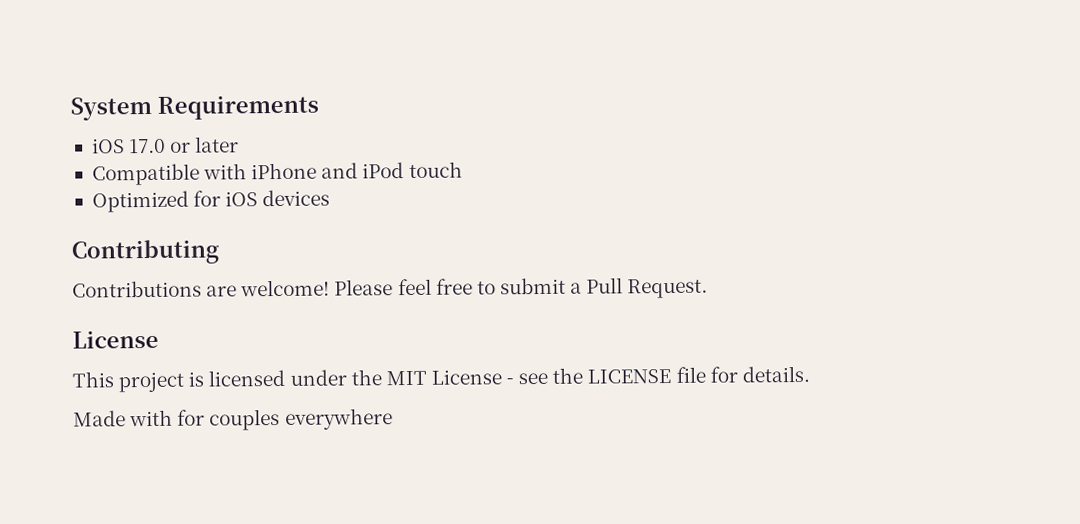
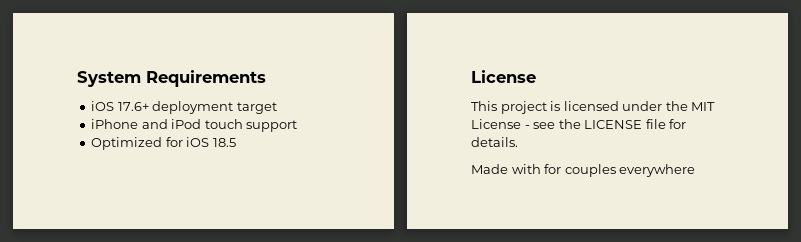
- iOS 17.0 or later
- Compatible with iPhone and iPod touch
+ iOS 17.6+ deployment target
+ iPhone and iPod touch support
- Optimized for iOS devices
- Contributing
- Contributions are welcome! Please feel free to submit a Pull Request.
+ Optimized for iOS 18.5

